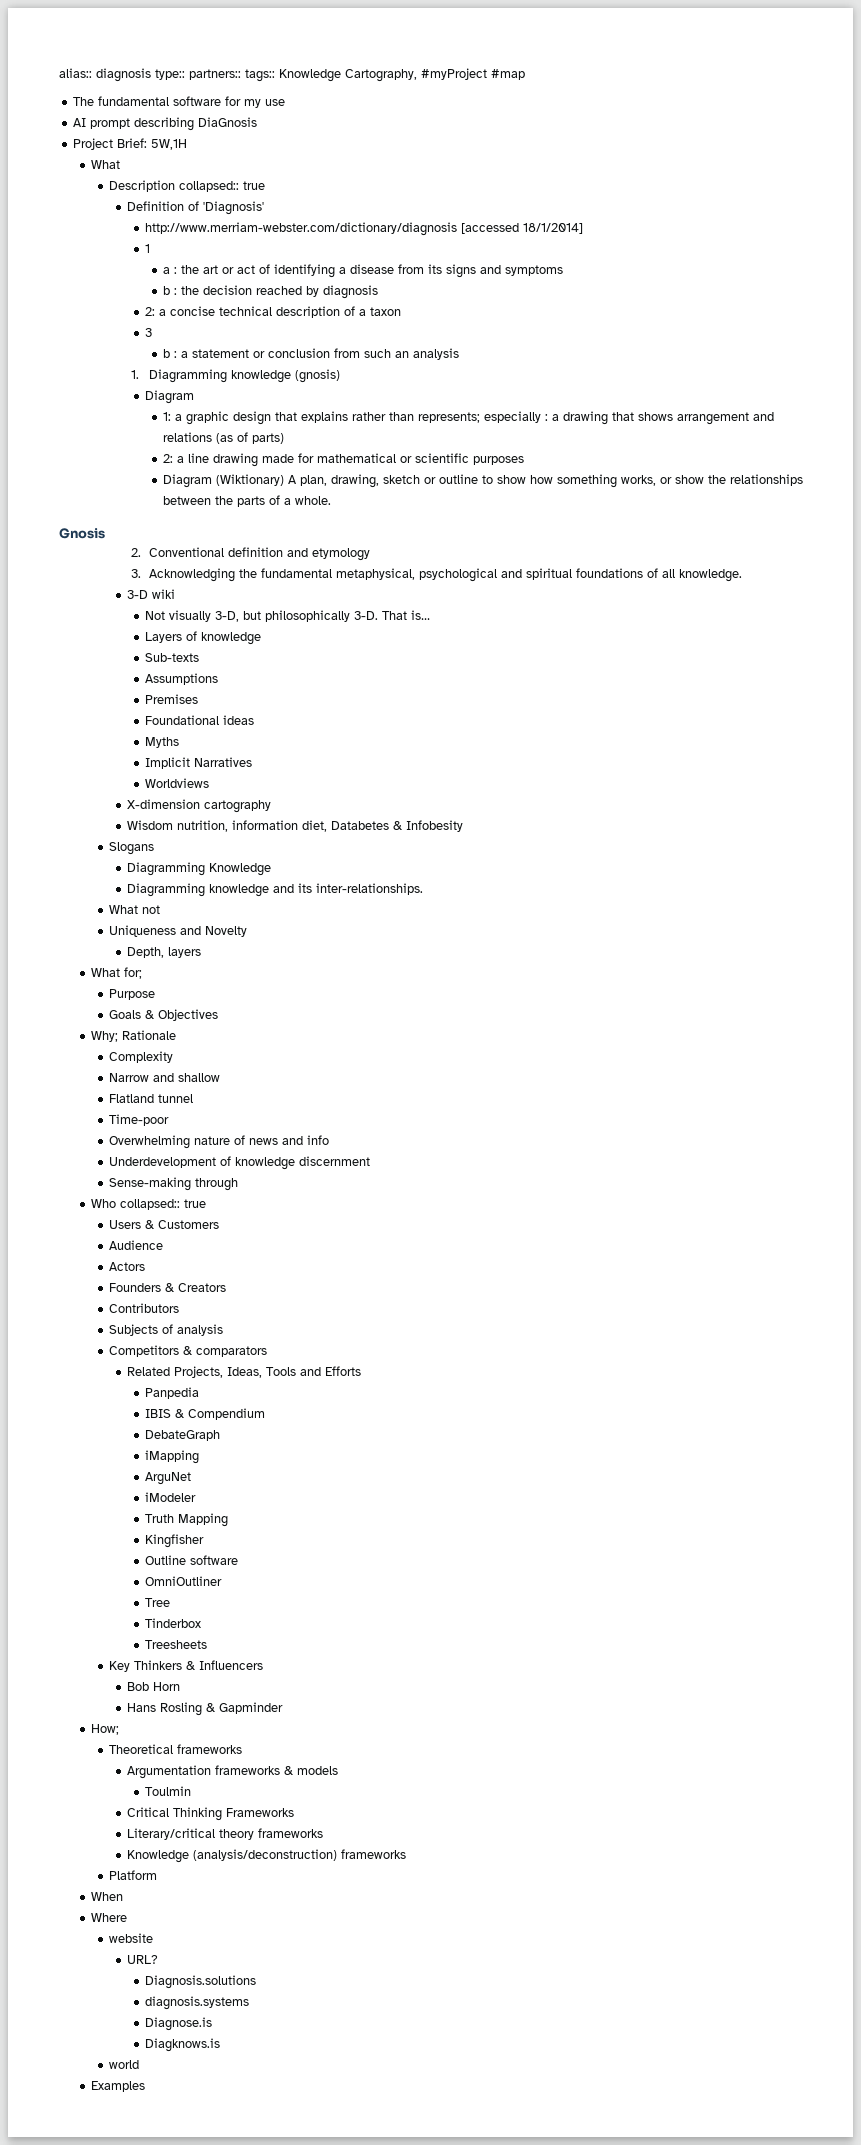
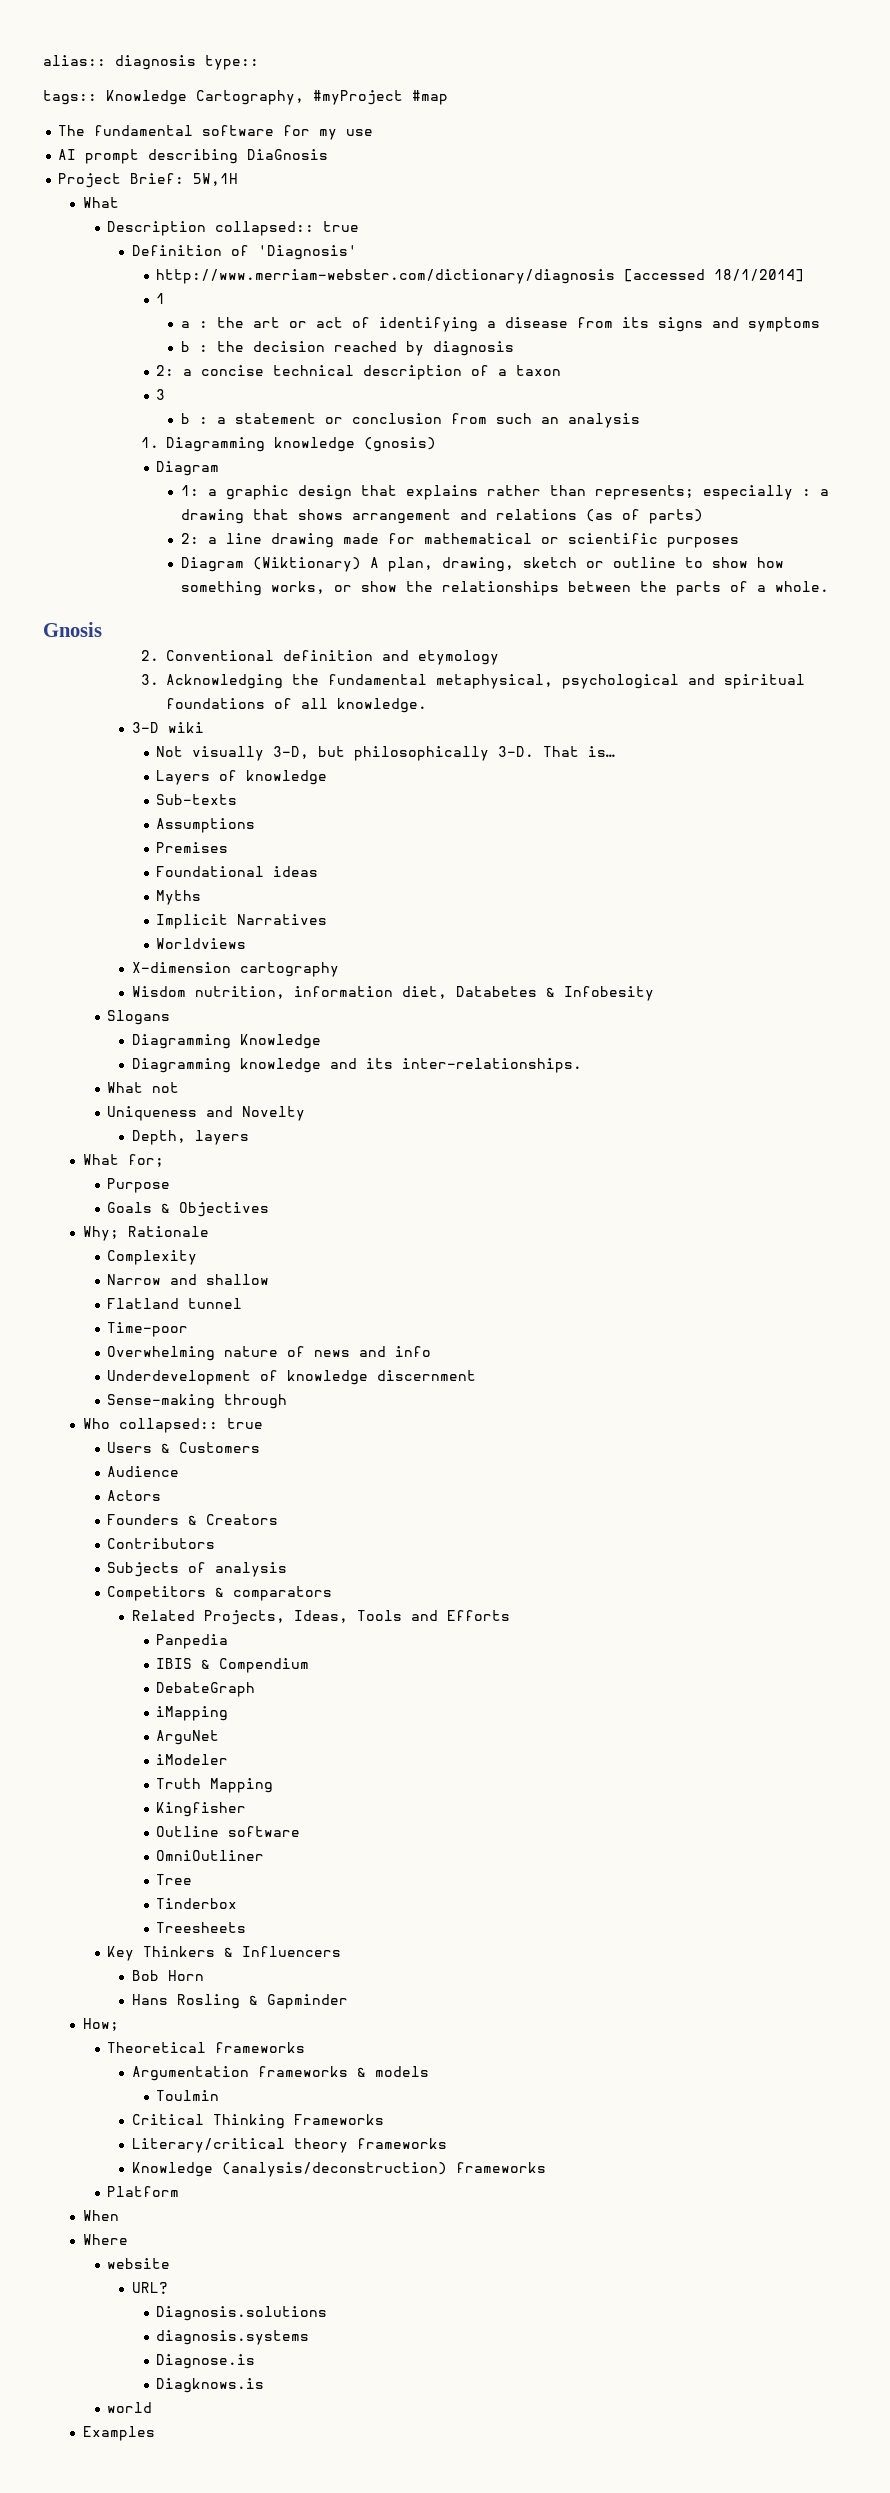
- alias:: diagnosis type:: partners:: tags:: Knowledge Cartography, #myProject #map
+ alias:: diagnosis type::
+ tags:: Knowledge Cartography, #myProject #map

